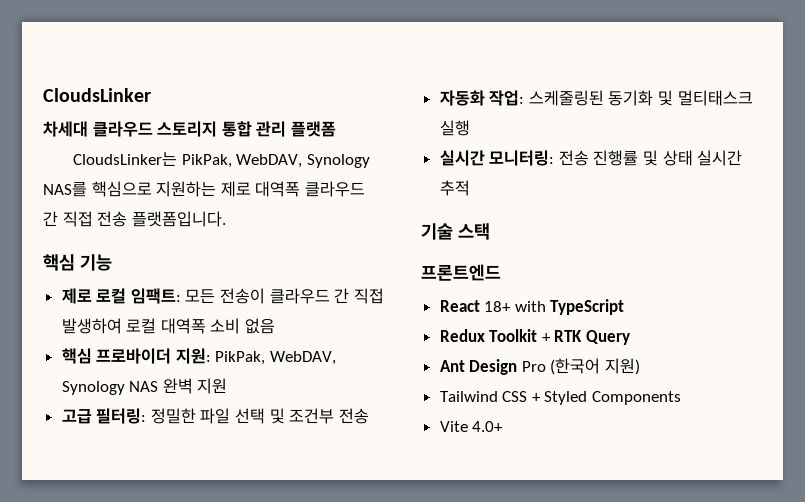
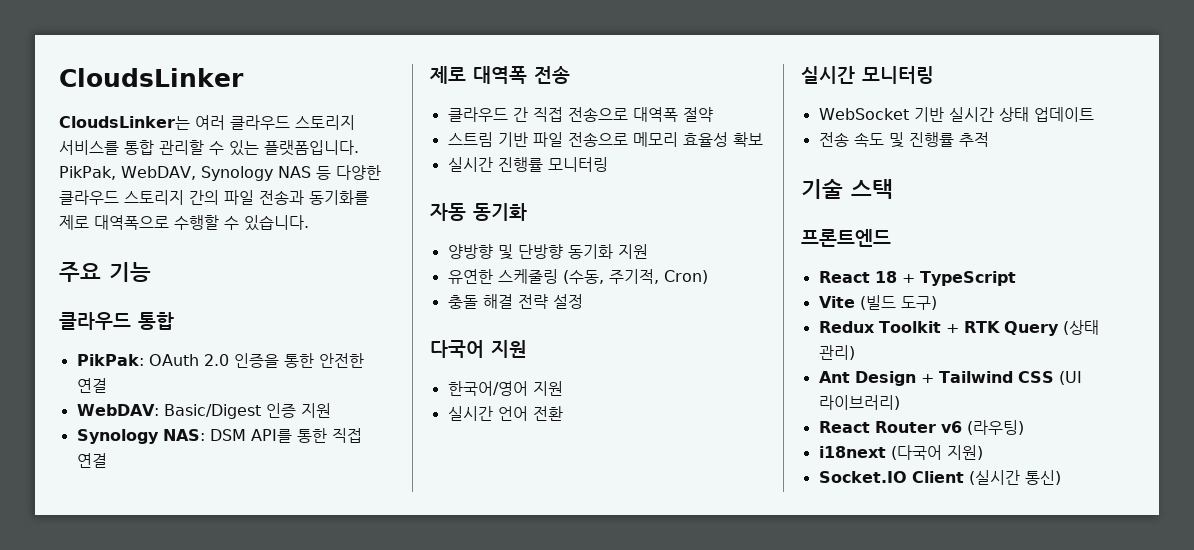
- 차세대 클라우드 스토리지 통합 관리 플랫폼
- CloudsLinker는 PikPak, WebDAV, Synology NAS를 핵심으로 지원하는 제로 대역폭 클라우드 간 직접 전송 플랫폼입니다.
- 핵심 기능
- 제로 로컬 임팩트: 모든 전송이 클라우드 간 직접 발생하여 로컬 대역폭 소비 없음
- 핵심 프로바이더 지원: PikPak, WebDAV, Synology NAS 완벽 지원
- 고급 필터링: 정밀한 파일 선택 및 조건부 전송
- 자동화 작업: 스케줄링된 동기화 및 멀티태스크 실행
- 실시간 모니터링: 전송 진행률 및 상태 실시간 추적
+ CloudsLinker는 여러 클라우드 스토리지 서비스를 통합 관리할 수 있는 플랫폼입니다. PikPak, WebDAV, Synology NAS 등 다양한 클라우드 스토리지 간의 파일 전송과 동기화를 제로 대역폭으로 수행할 수 있습니다.
+ 주요 기능
+ 클라우드 통합
+ PikPak: OAuth 2.0 인증을 통한 안전한 연결
+ WebDAV: Basic/Digest 인증 지원
+ Synology NAS: DSM API를 통한 직접 연결
+ 제로 대역폭 전송
+ 클라우드 간 직접 전송으로 대역폭 절약
+ 스트림 기반 파일 전송으로 메모리 효율성 확보
+ 실시간 진행률 모니터링
+ 자동 동기화
+ 양방향 및 단방향 동기화 지원
+ 유연한 스케줄링 (수동, 주기적, Cron)
+ 충돌 해결 전략 설정
+ 다국어 지원
+ 한국어/영어 지원
+ 실시간 언어 전환
+ 실시간 모니터링
+ WebSocket 기반 실시간 상태 업데이트
+ 전송 속도 및 진행률 추적
- React 18+ with TypeScript
+ React 18 + TypeScript
+ Vite (빌드 도구)
- Redux Toolkit + RTK Query
+ Redux Toolkit + RTK Query (상태 관리)
- Ant Design Pro (한국어 지원)
- Tailwind CSS + Styled Components
- Vite 4.0+
+ Ant Design + Tailwind CSS (UI 라이브러리)
+ React Router v6 (라우팅)
+ i18next (다국어 지원)
+ Socket.IO Client (실시간 통신)

